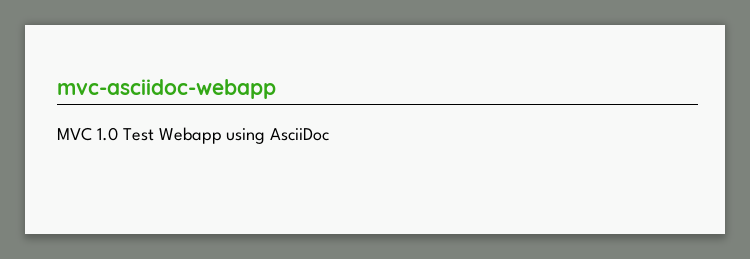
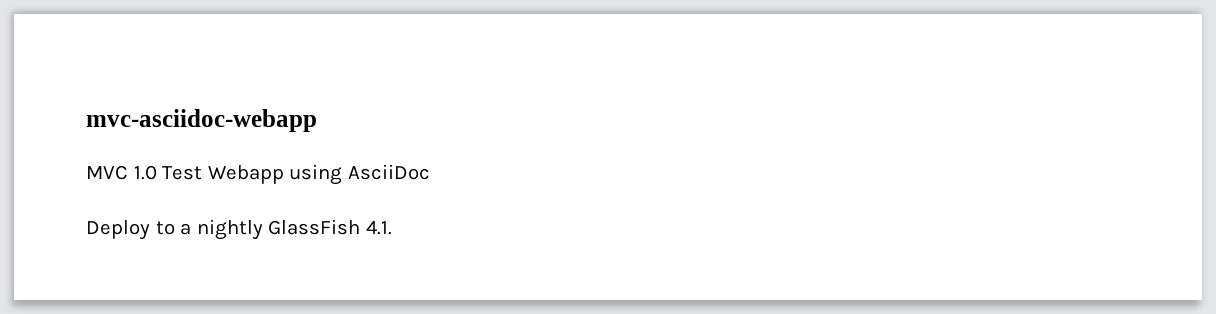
+ Deploy to a nightly GlassFish 4.1.

